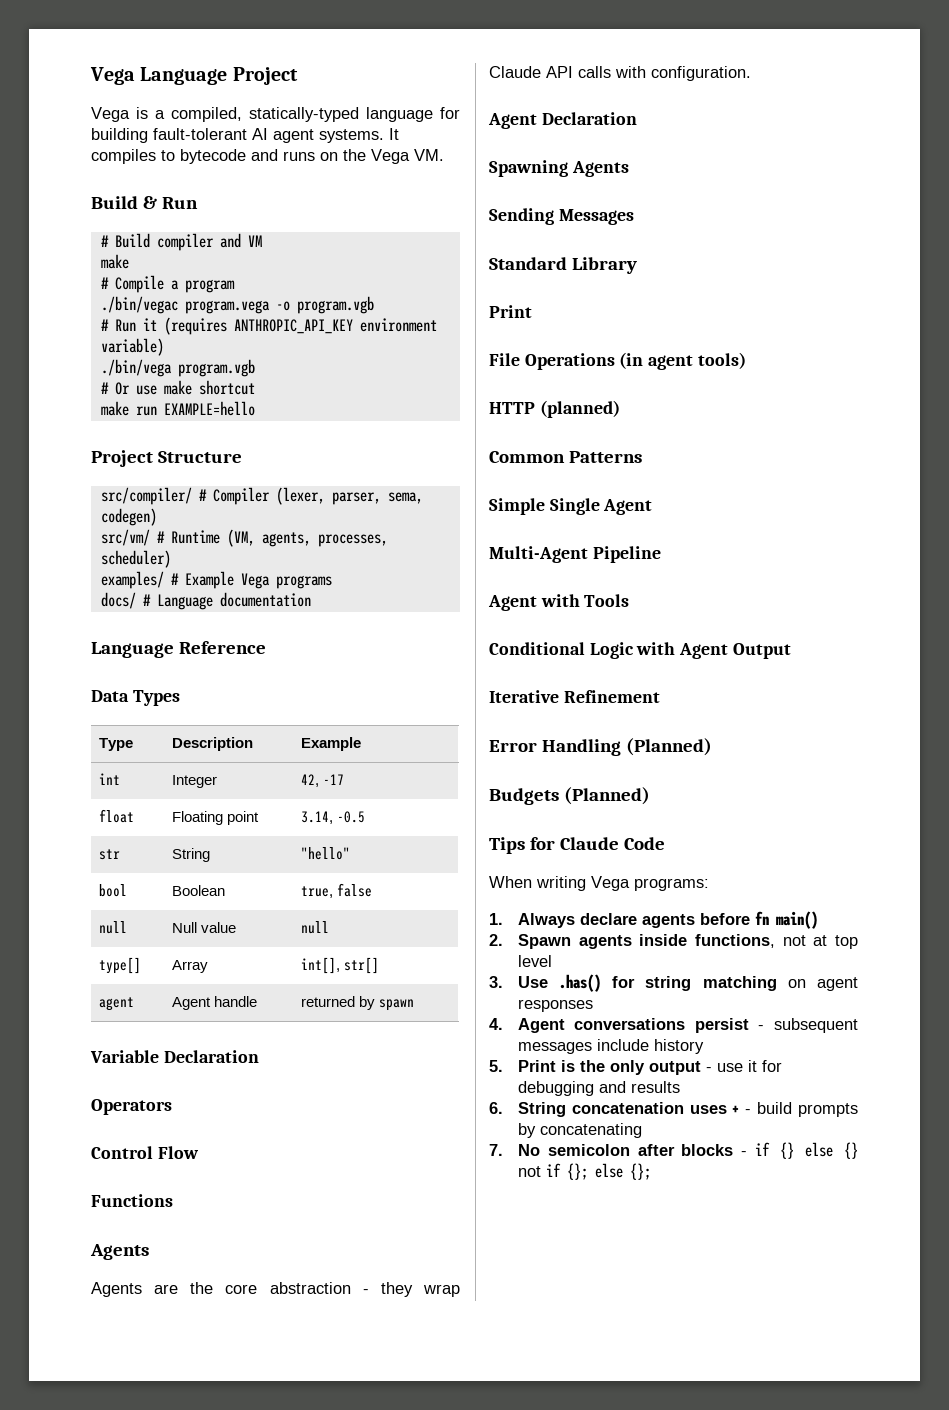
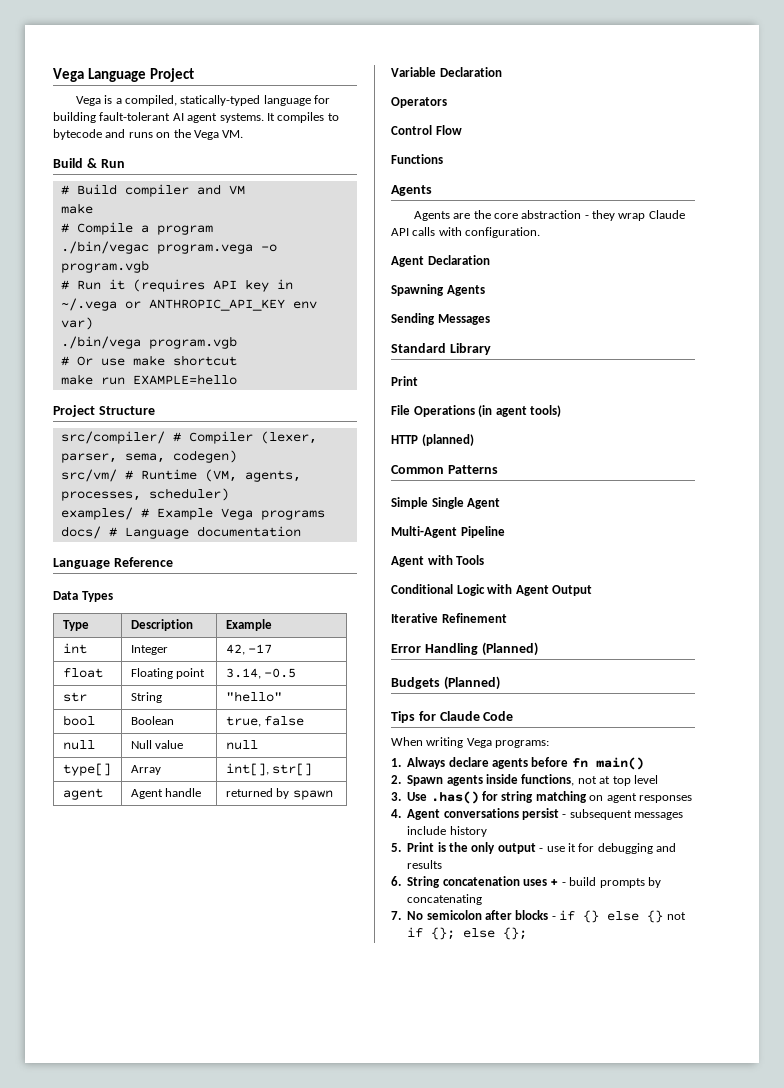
- # Run it (requires ANTHROPIC_API_KEY environment variable)
+ # Run it (requires API key in ~/.vega or ANTHROPIC_API_KEY env var)

